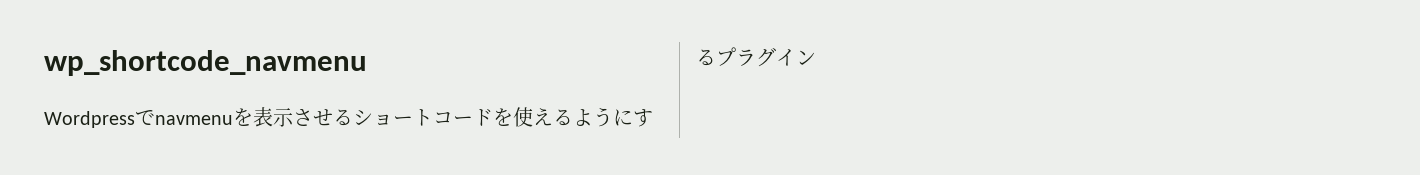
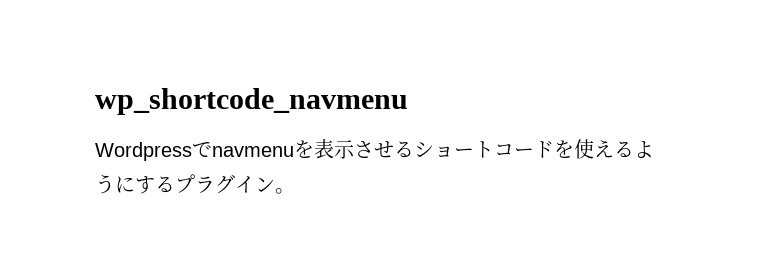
- Wordpressでnavmenuを表示させるショートコードを使えるようにするプラグイン
+ Wordpressでnavmenuを表示させるショートコードを使えるようにするプラグイン。

